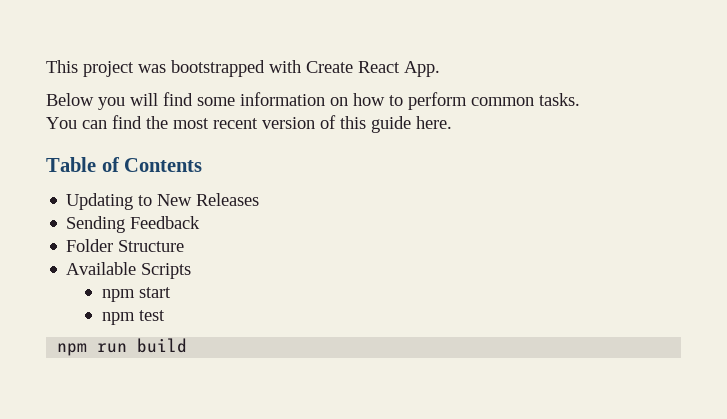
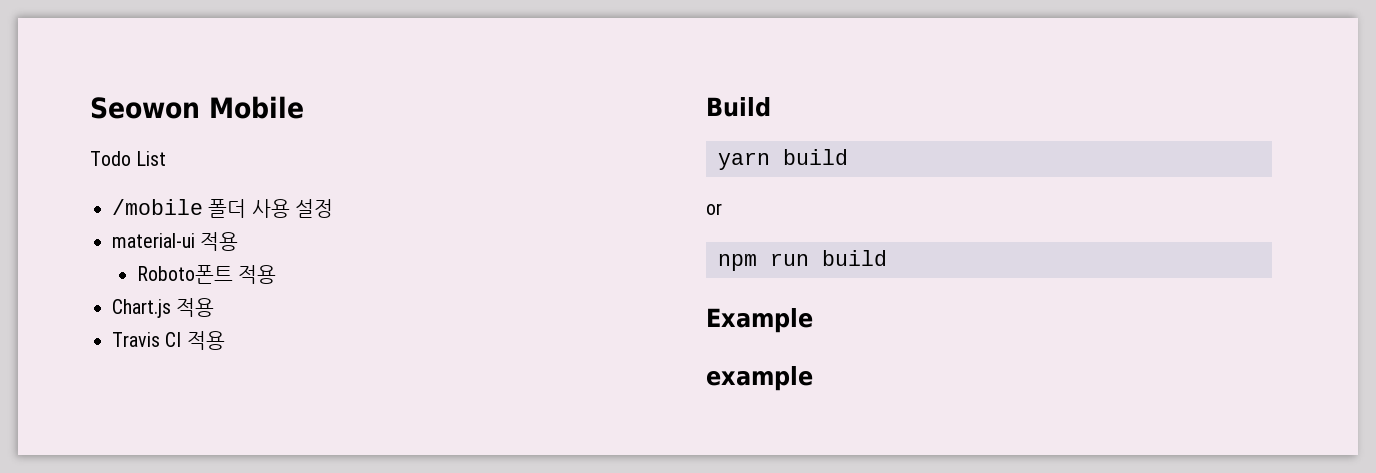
- This project was bootstrapped with Create React App.
- Below you will find some information on how to perform common tasks.
- You can find the most recent version of this guide here.
- Table of Contents
- Updating to New Releases
- Sending Feedback
- Folder Structure
- Available Scripts
- npm start
- npm test
+ Seowon Mobile
+ Todo List
+ /mobile 폴더 사용 설정
+ material-ui 적용
+ Roboto폰트 적용
+ Chart.js 적용
+ Travis CI 적용
+ Build
+ yarn build
+ or
+ Example
+ example

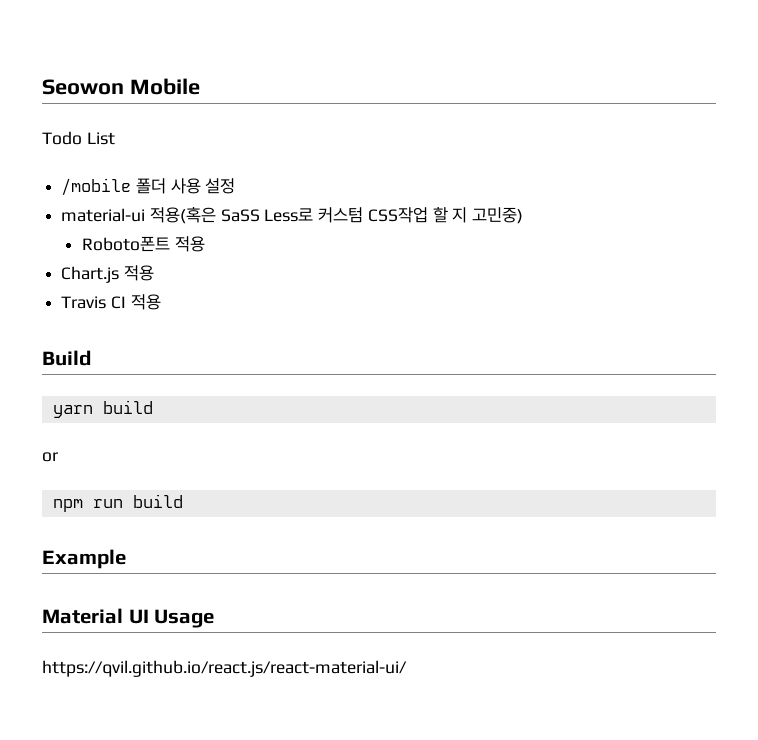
- material-ui 적용
+ material-ui 적용(혹은 SaSS Less로 커스텀 CSS작업 할 지 고민중)
- example
+ Material UI Usage
+ https://qvil.github.io/react.js/react-material-ui/

